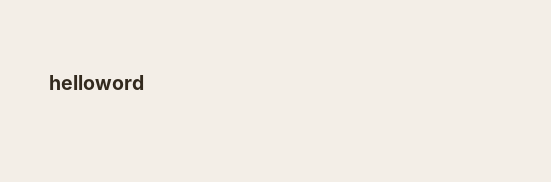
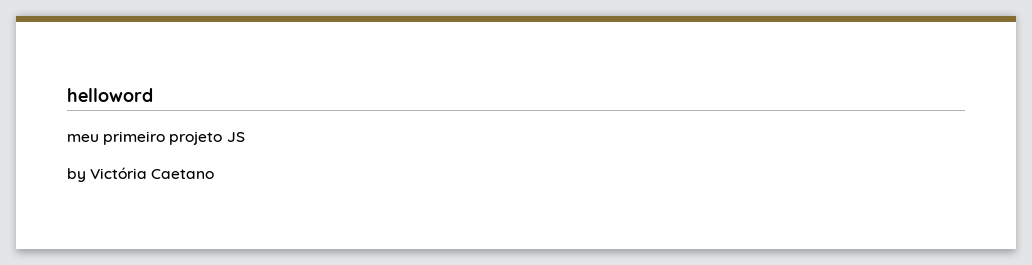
+ meu primeiro projeto JS
+ by Victória Caetano

